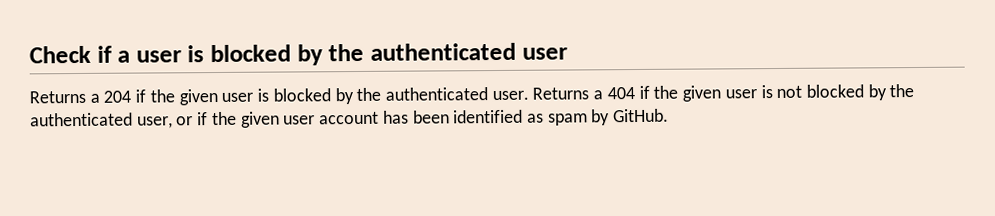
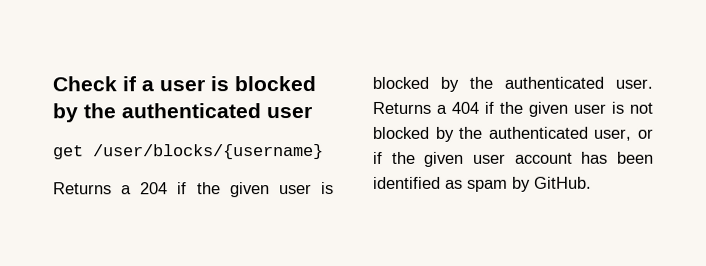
+ get /user/blocks/{username}

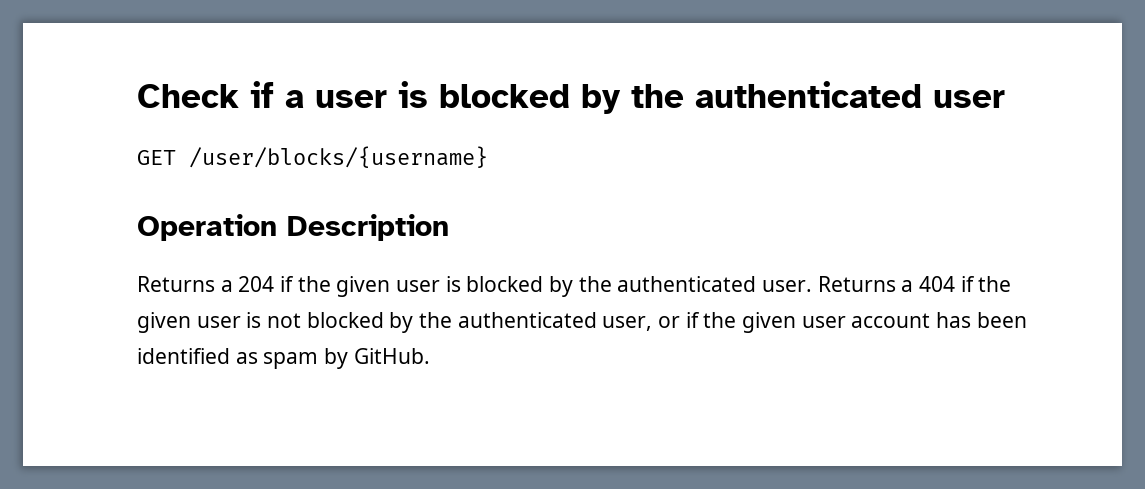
- get /user/blocks/{username}
+ GET /user/blocks/{username}
+ Operation Description

